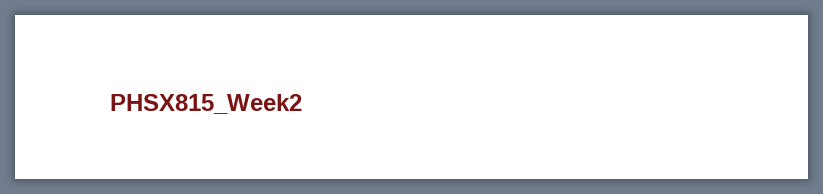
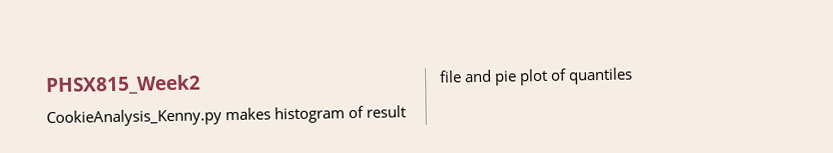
+ CookieAnalysis_Kenny.py makes histogram of result file and pie plot of quantiles

